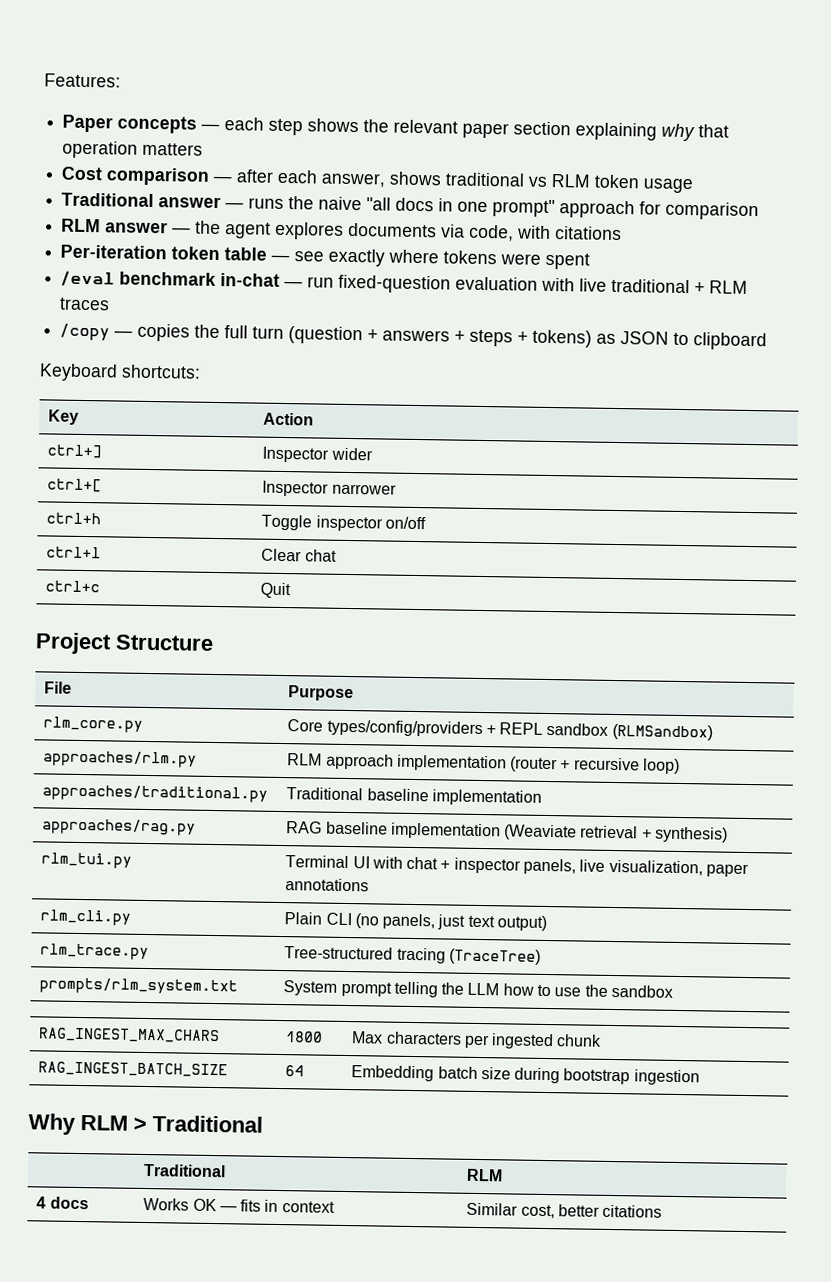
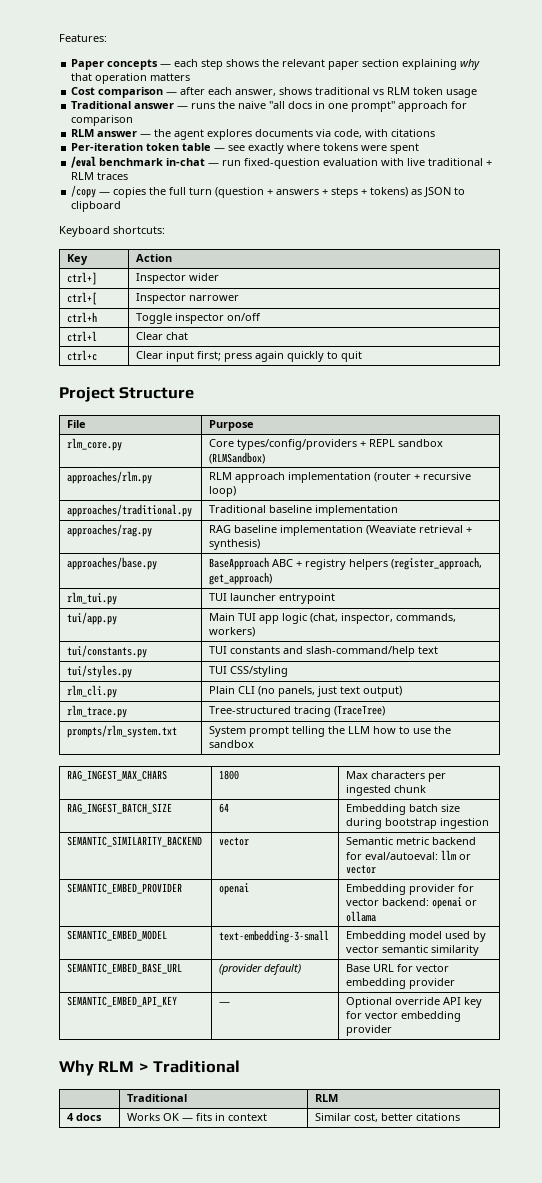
- ctrl+c | Quit
+ ctrl+c | Clear input first; press again quickly to quit
- rlm_tui.py | Terminal UI with chat + inspector panels, live visualization, paper annotations
+ approaches/base.py | BaseApproach ABC + registry helpers (register_approach, get_approach)
+ rlm_tui.py | TUI launcher entrypoint
+ tui/app.py | Main TUI app logic (chat, inspector, commands, workers)
+ tui/constants.py | TUI constants and slash-command/help text
+ tui/styles.py | TUI CSS/styling
+ SEMANTIC_SIMILARITY_BACKEND | vector | Semantic metric backend for eval/autoeval: llm or vector
+ SEMANTIC_EMBED_PROVIDER | openai | Embedding provider for vector backend: openai or ollama
+ SEMANTIC_EMBED_MODEL | text-embedding-3-small | Embedding model used by vector semantic similarity
+ SEMANTIC_EMBED_BASE_URL | (provider default) | Base URL for vector embedding provider
+ SEMANTIC_EMBED_API_KEY | — | Optional override API key for vector embedding provider

